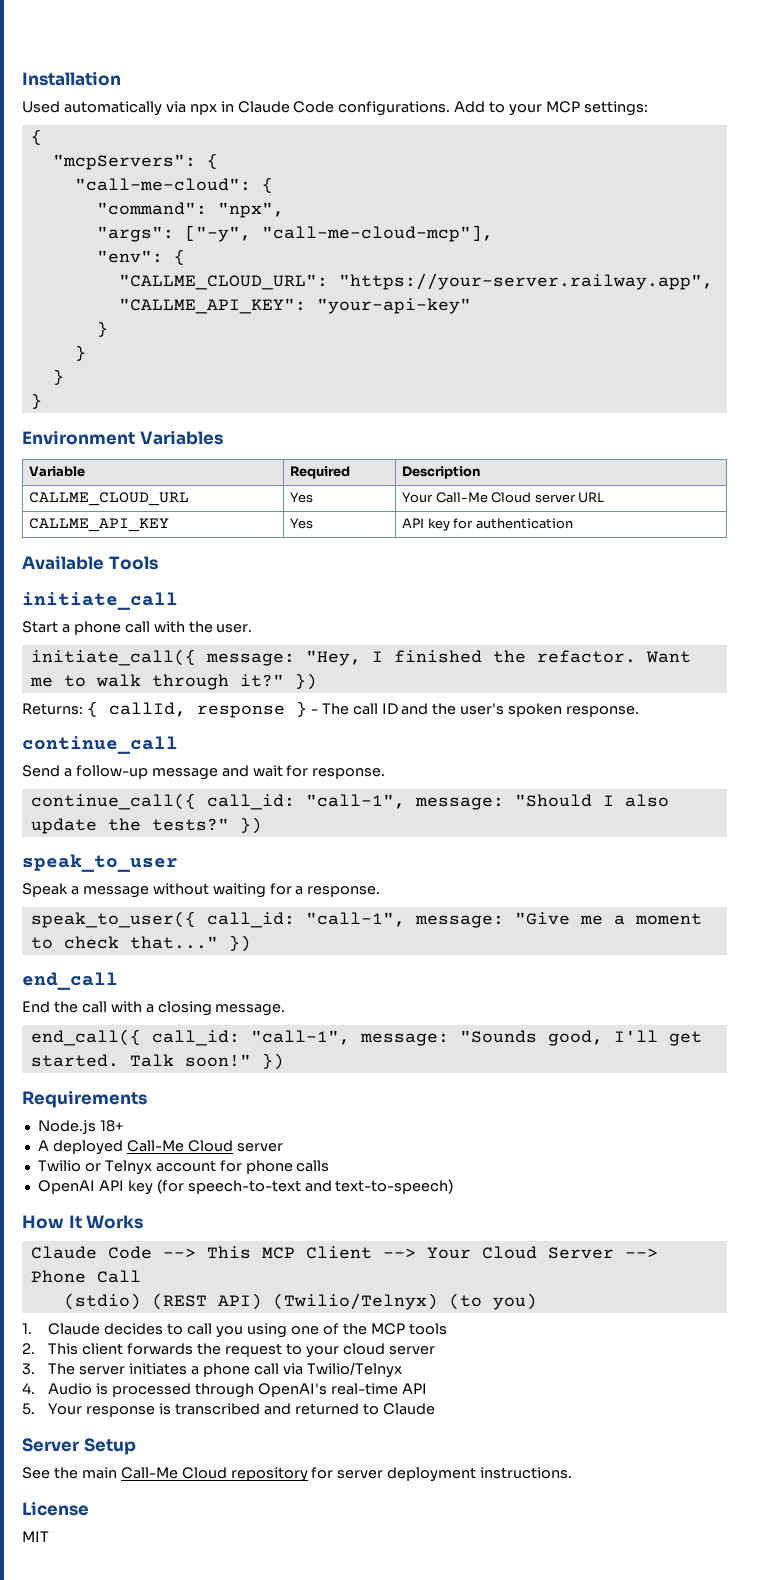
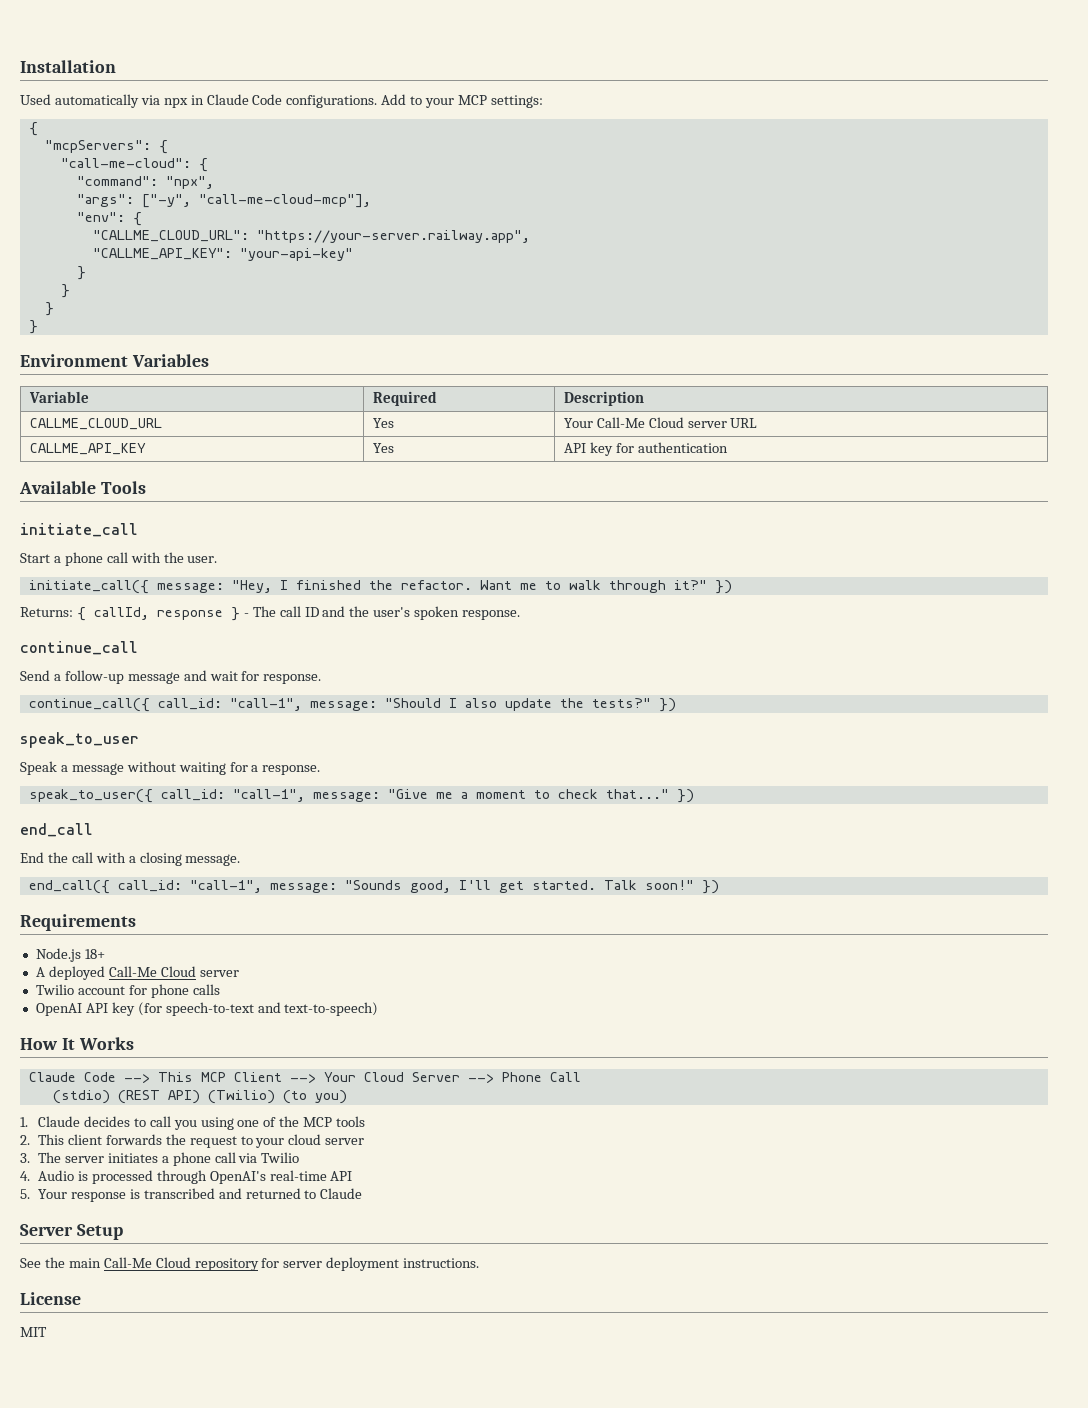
- Twilio or Telnyx account for phone calls
+ Twilio account for phone calls
- (stdio) (REST API) (Twilio/Telnyx) (to you)
+ (stdio) (REST API) (Twilio) (to you)
- 3. The server initiates a phone call via Twilio/Telnyx
+ 3. The server initiates a phone call via Twilio

